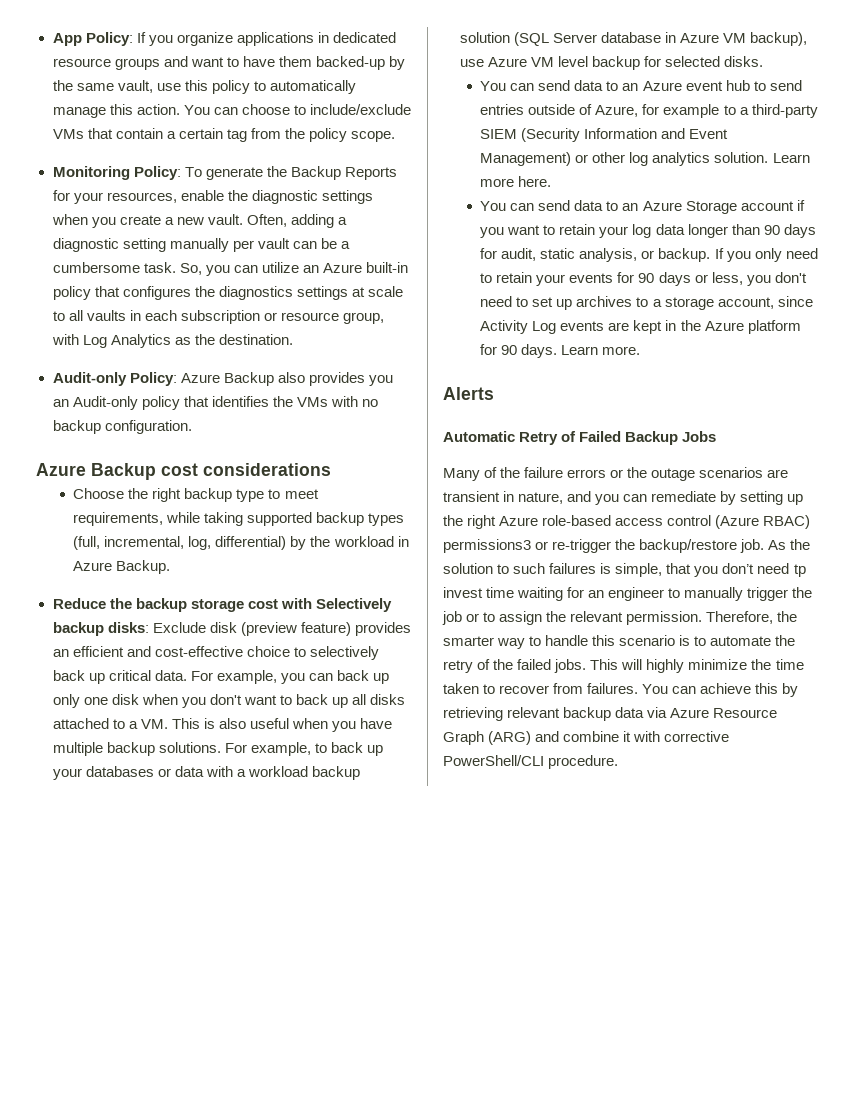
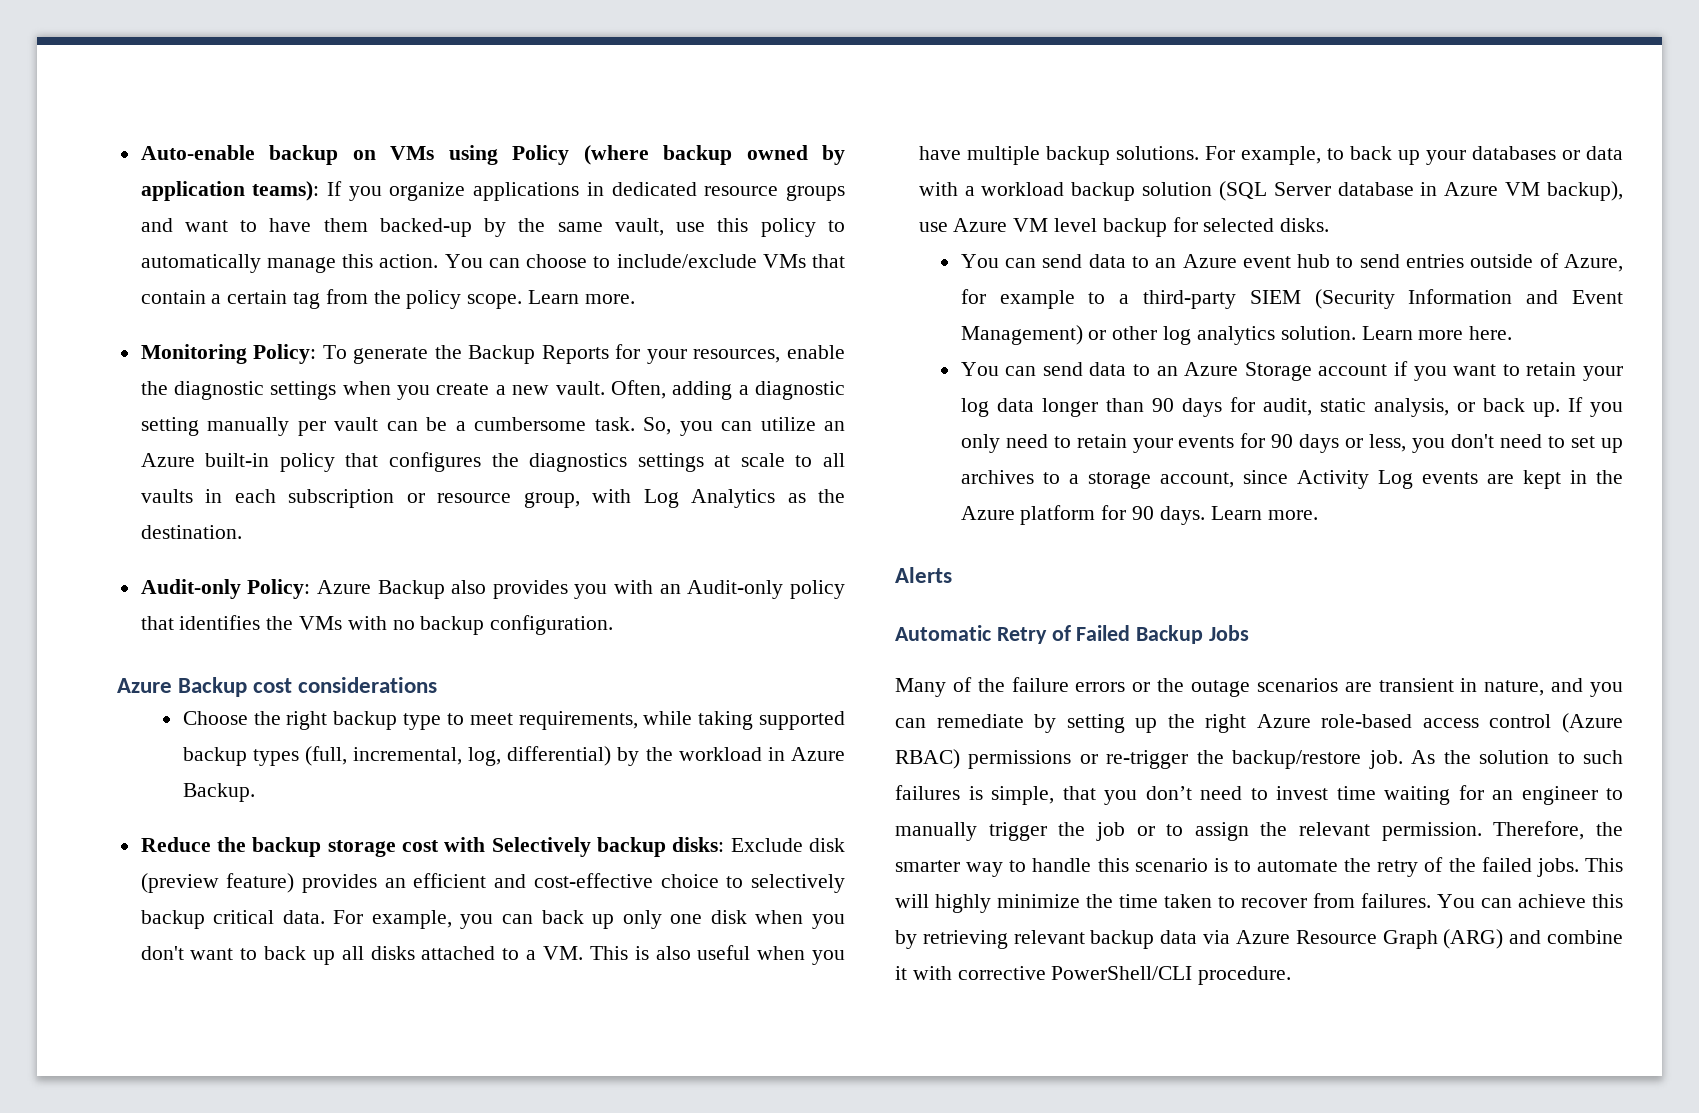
- App Policy: If you organize applications in dedicated resource groups and want to have them backed-up by the same vault, use this policy to automatically manage this action.
+ Auto-enable backup on VMs using Policy (where backup owned by application teams): If you organize applications in dedicated resource groups and want to have them backed-up by the same vault, use this policy to automatically manage this action.
- You can choose to include/exclude VMs that contain a certain tag from the policy scope.
+ You can choose to include/exclude VMs that contain a certain tag from the policy scope. Learn more.
- Audit-only Policy: Azure Backup also provides you an Audit-only policy that identifies the VMs with no backup configuration.
+ Audit-only Policy: Azure Backup also provides you with an Audit-only policy that identifies the VMs with no backup configuration.
- Reduce the backup storage cost with Selectively backup disks: Exclude disk (preview feature) provides an efficient and cost-effective choice to selectively back up critical data.
+ Reduce the backup storage cost with Selectively backup disks: Exclude disk (preview feature) provides an efficient and cost-effective choice to selectively backup critical data.
- You can send data to an Azure Storage account if you want to retain your log data longer than 90 days for audit, static analysis, or backup.
+ You can send data to an Azure Storage account if you want to retain your log data longer than 90 days for audit, static analysis, or back up.
- Many of the failure errors or the outage scenarios are transient in nature, and you can remediate by setting up the right Azure role-based access control (Azure RBAC) permissions3 or re-trigger the backup/restore job.
+ Many of the failure errors or the outage scenarios are transient in nature, and you can remediate by setting up the right Azure role-based access control (Azure RBAC) permissions or re-trigger the backup/restore job.
- As the solution to such failures is simple, that you don’t need tp invest time waiting for an engineer to manually trigger the job or to assign the relevant permission.
+ As the solution to such failures is simple, that you don’t need to invest time waiting for an engineer to manually trigger the job or to assign the relevant permission.

